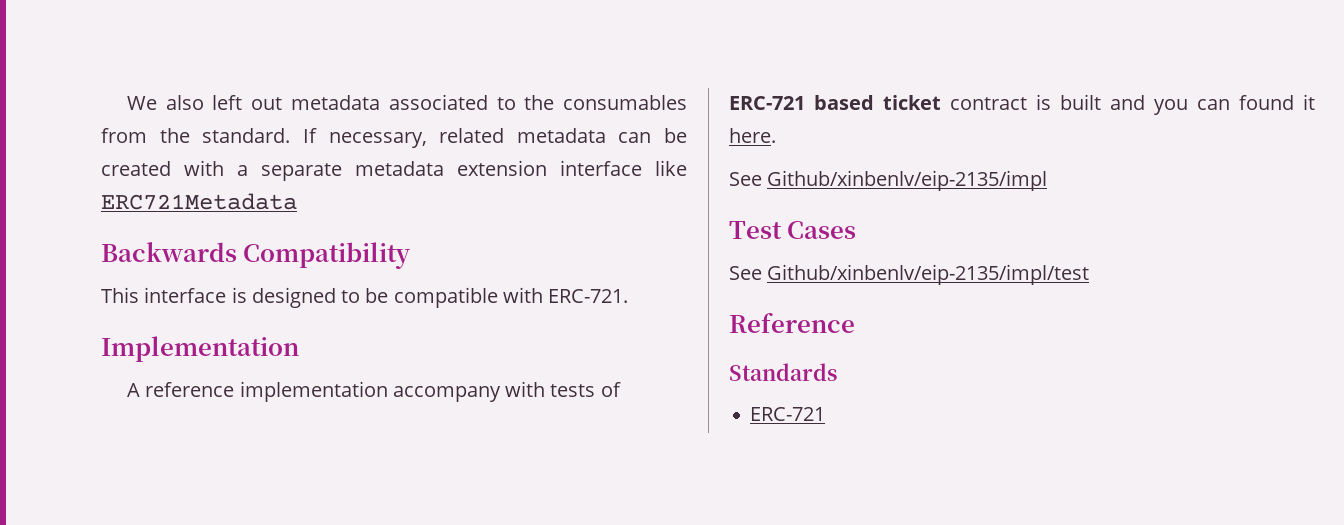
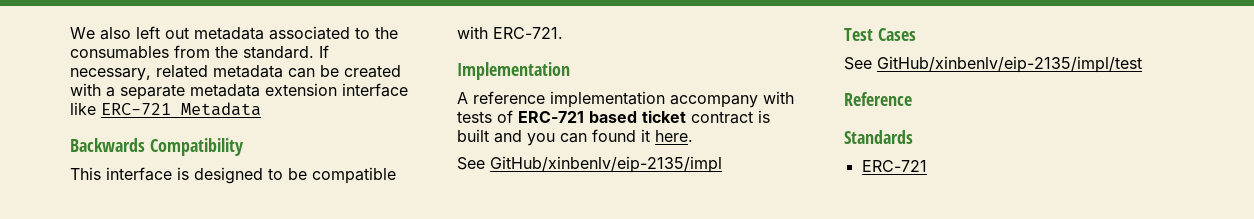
- If necessary, related metadata can be created with a separate metadata extension interface like ERC721Metadata
+ If necessary, related metadata can be created with a separate metadata extension interface like ERC-721 Metadata
- See Github/xinbenlv/eip-2135/impl
+ See GitHub/xinbenlv/eip-2135/impl
- See Github/xinbenlv/eip-2135/impl/test
+ See GitHub/xinbenlv/eip-2135/impl/test

